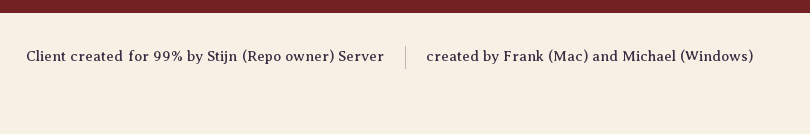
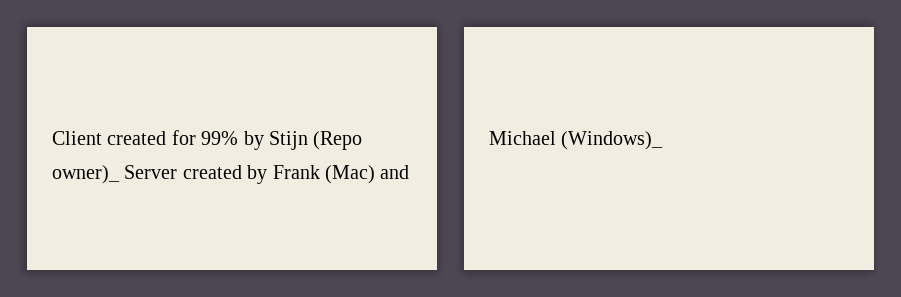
- Client created for 99% by Stijn (Repo owner) Server created by Frank (Mac) and Michael (Windows)
+ Client created for 99% by Stijn (Repo owner)_ Server created by Frank (Mac) and Michael (Windows)_

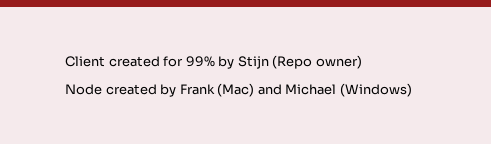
- Client created for 99% by Stijn (Repo owner)_ Server created by Frank (Mac) and Michael (Windows)_
+ Client created for 99% by Stijn (Repo owner)
+ Node created by Frank (Mac) and Michael (Windows)

